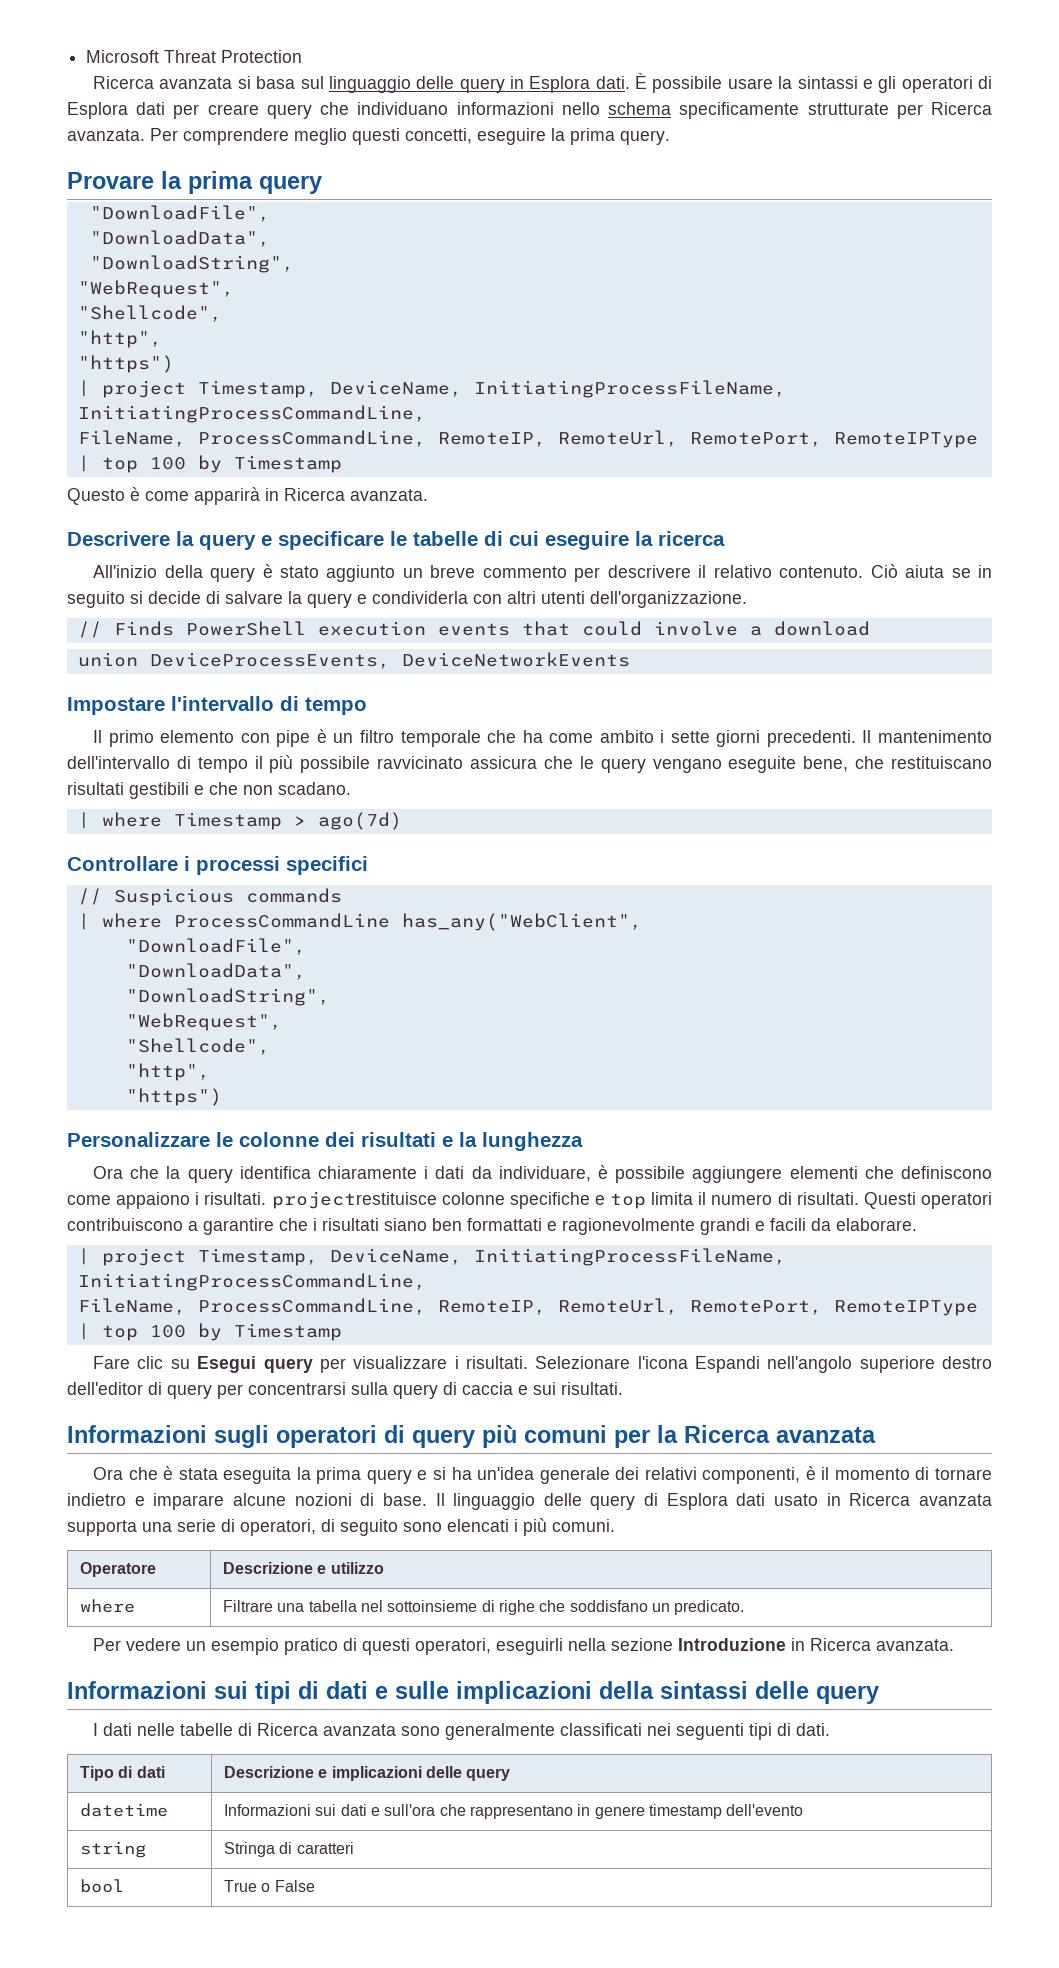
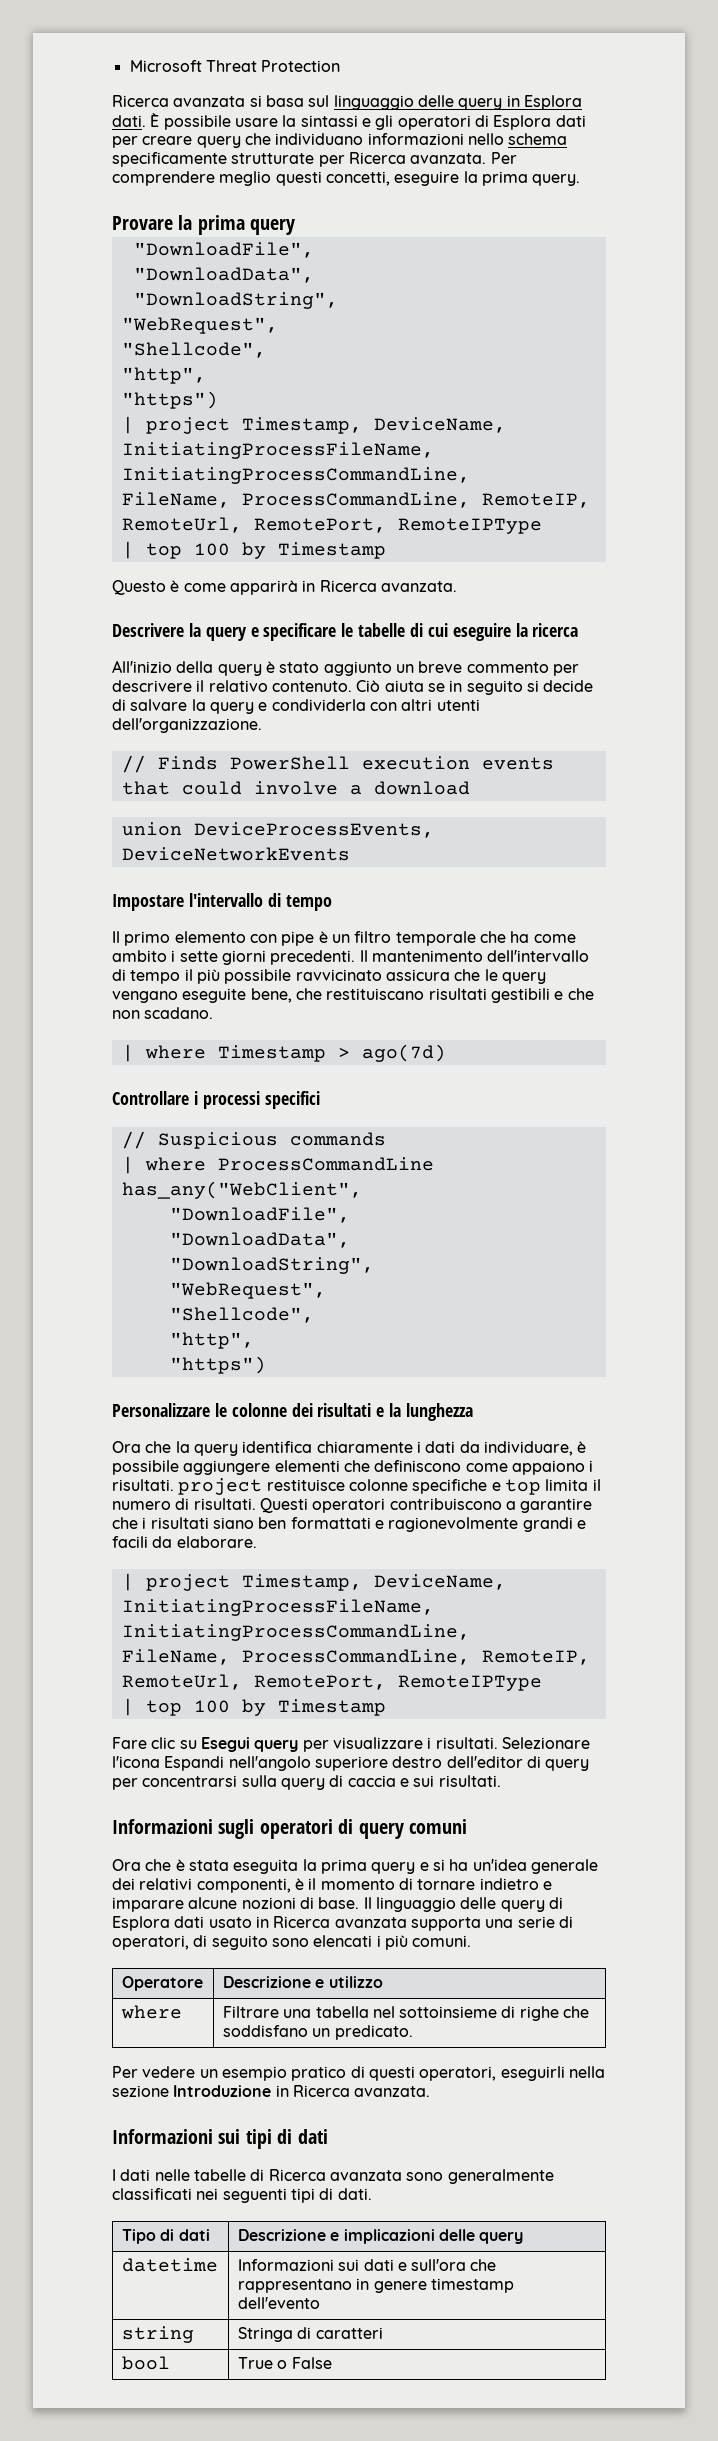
- Ora che la query identifica chiaramente i dati da individuare, è possibile aggiungere elementi che definiscono come appaiono i risultati. projectrestituisce colonne specifiche e top limita il numero di risultati.
+ Ora che la query identifica chiaramente i dati da individuare, è possibile aggiungere elementi che definiscono come appaiono i risultati. project restituisce colonne specifiche e top limita il numero di risultati.
- Informazioni sugli operatori di query più comuni per la Ricerca avanzata
+ Informazioni sugli operatori di query comuni
- Informazioni sui tipi di dati e sulle implicazioni della sintassi delle query
+ Informazioni sui tipi di dati

